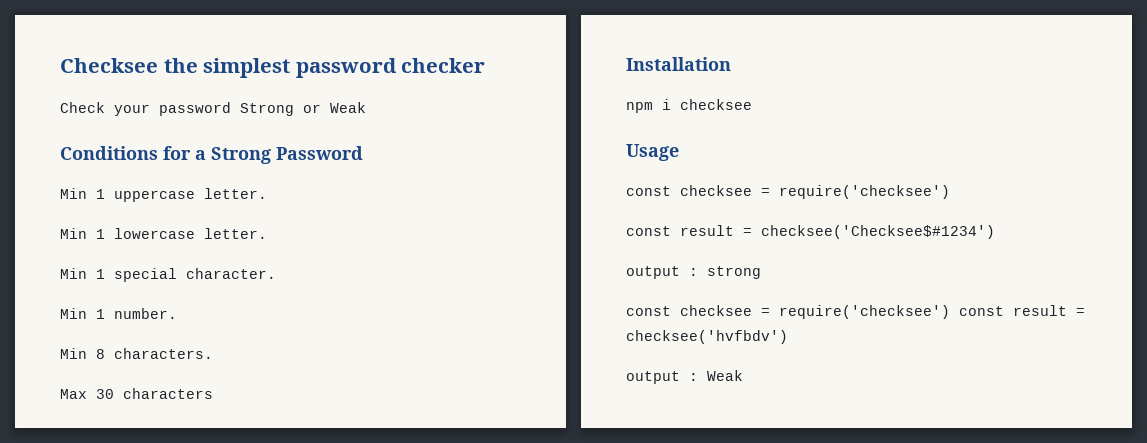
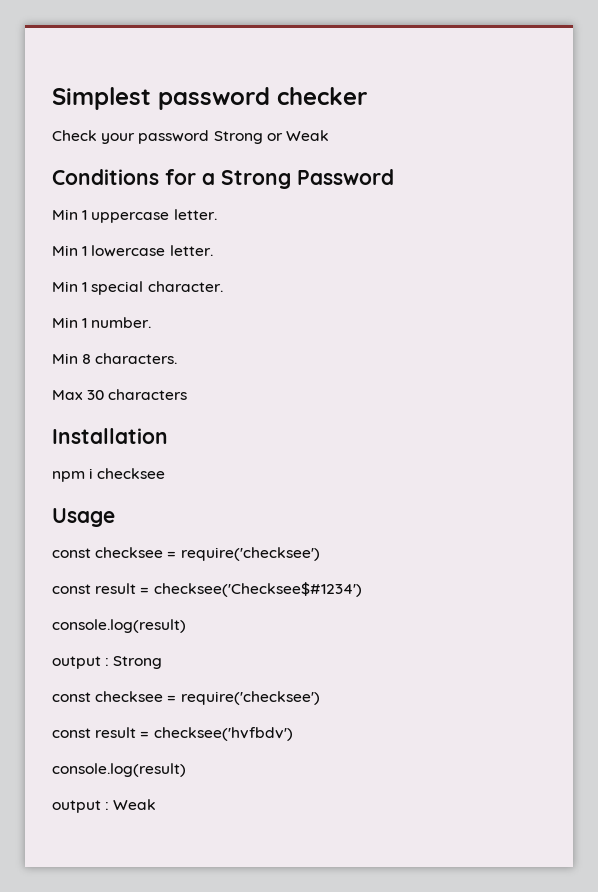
- Checksee the simplest password checker
+ Simplest password checker
  const result = checksee('Checksee$#1234')
- output : strong
- const checksee = require('checksee') const result = checksee('hvfbdv')
+ console.log(result)
+ output : Strong
+ const checksee = require('checksee')
+ const result = checksee('hvfbdv')
+ console.log(result)

